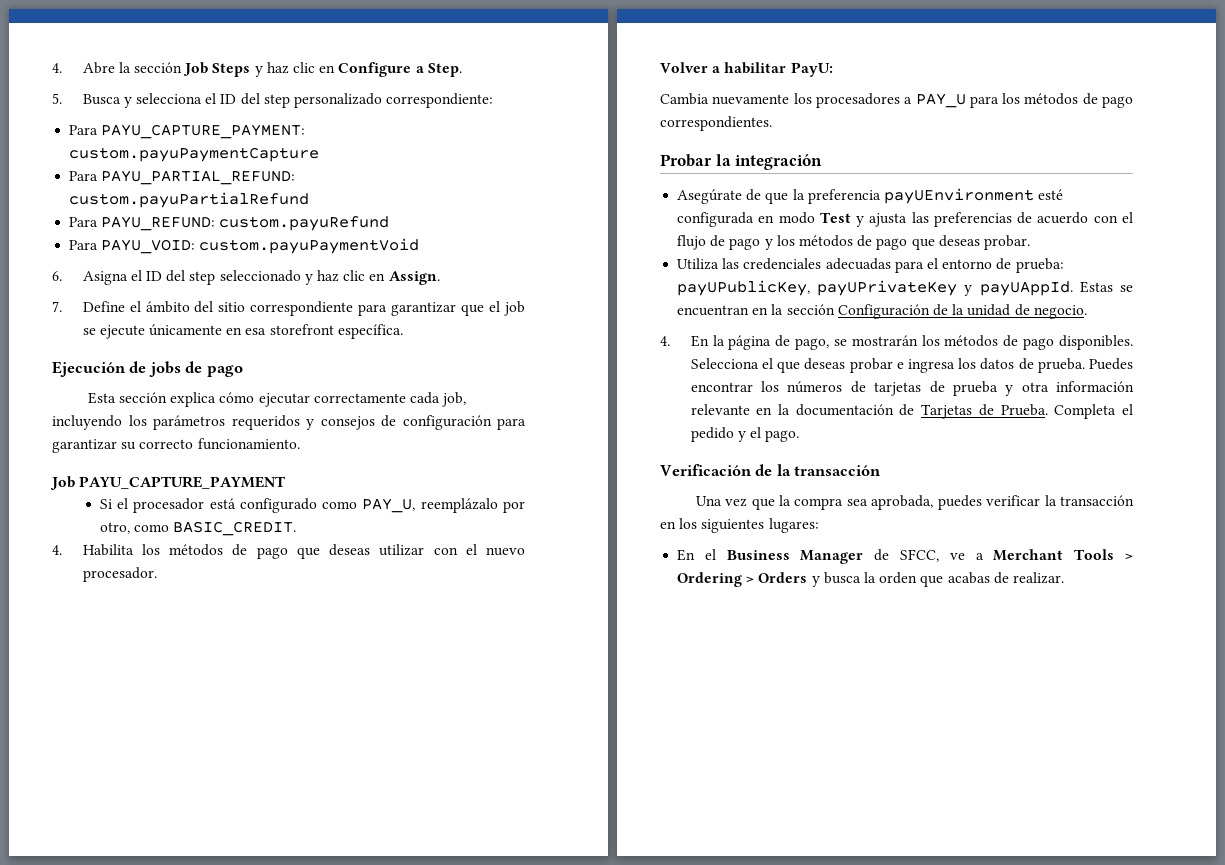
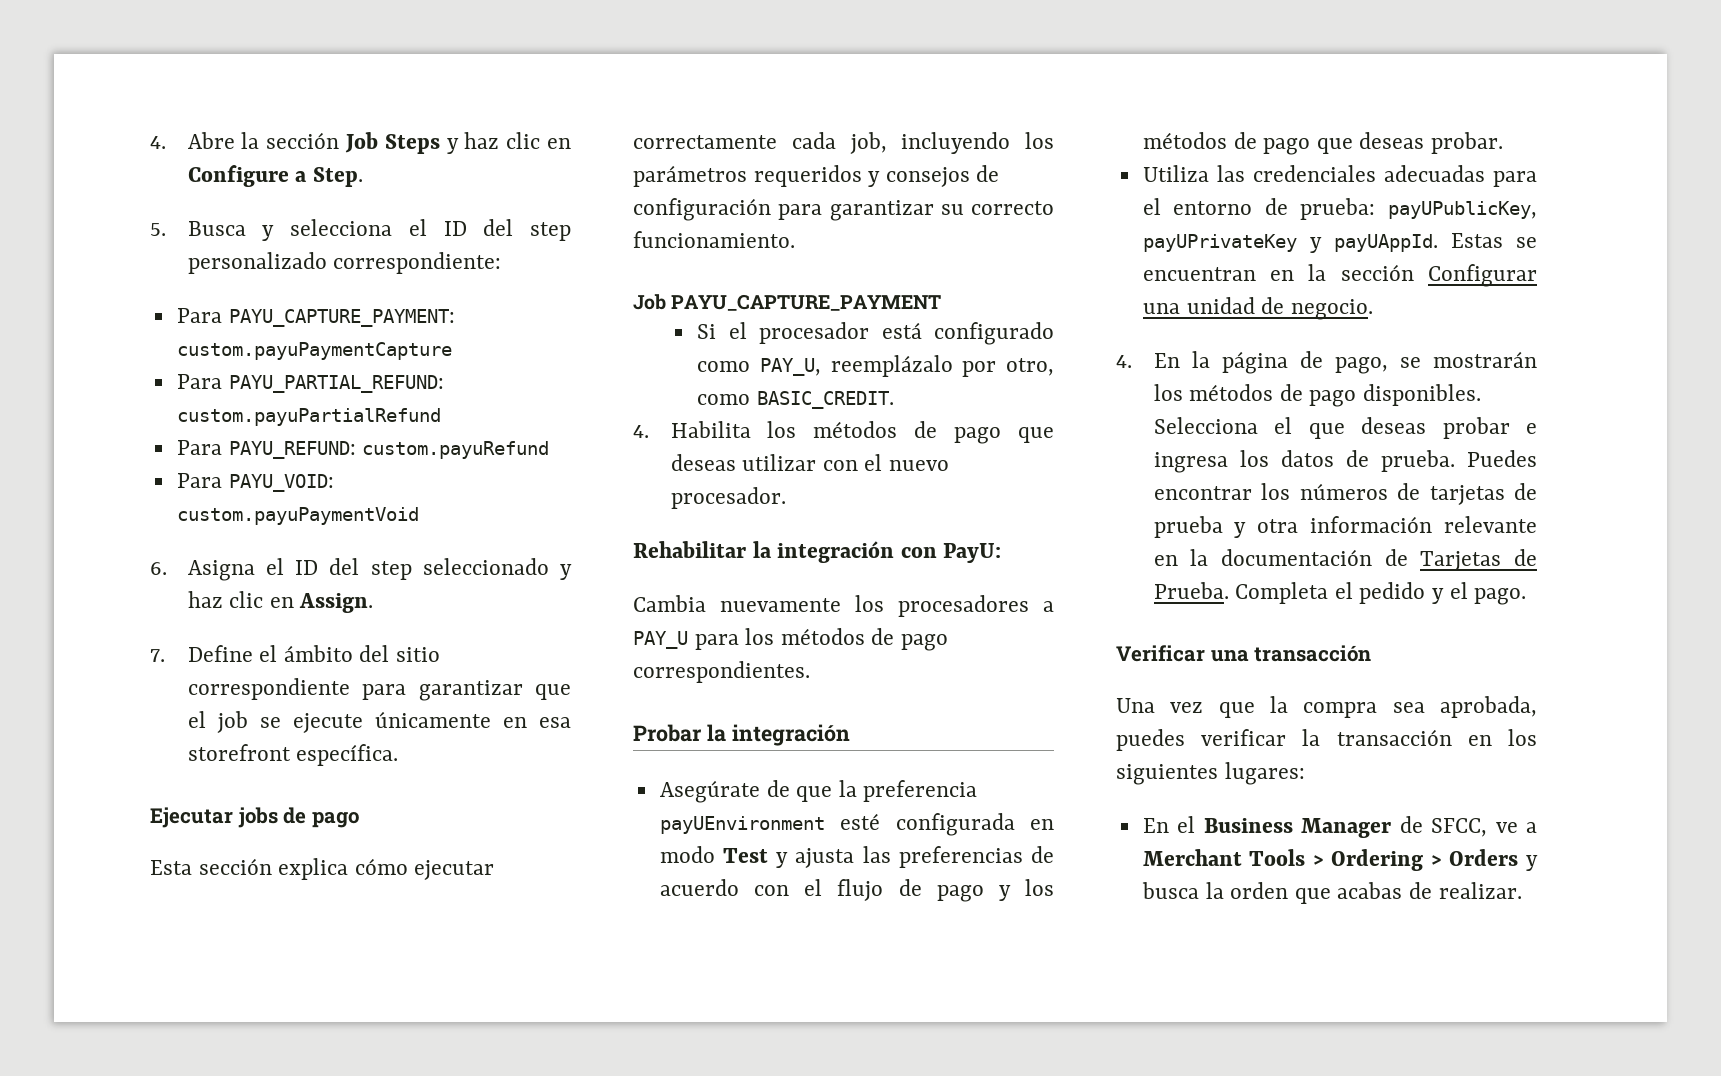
- Ejecución de jobs de pago
+ Ejecutar jobs de pago
- Volver a habilitar PayU:
+ Rehabilitar la integración con PayU:
- Estas se encuentran en la sección Configuración de la unidad de negocio.
+ Estas se encuentran en la sección Configurar una unidad de negocio.
- Verificación de la transacción
+ Verificar una transacción

